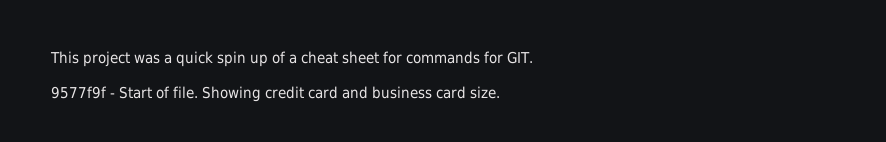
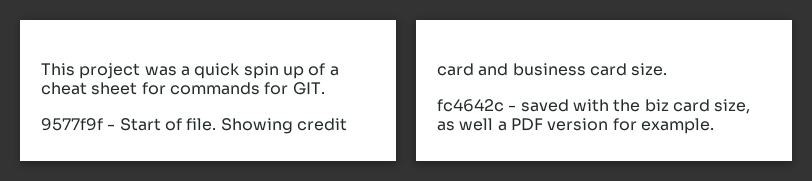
+ fc4642c - saved with the biz card size, as well a PDF version for example.

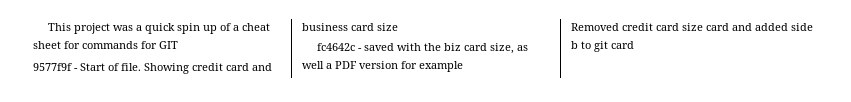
- This project was a quick spin up of a cheat sheet for commands for GIT.
+ This project was a quick spin up of a cheat sheet for commands for GIT
- Showing credit card and business card size.
+ Showing credit card and business card size
- fc4642c - saved with the biz card size, as well a PDF version for example.
+ fc4642c - saved with the biz card size, as well a PDF version for example
+ Removed credit card size card and added side b to git card

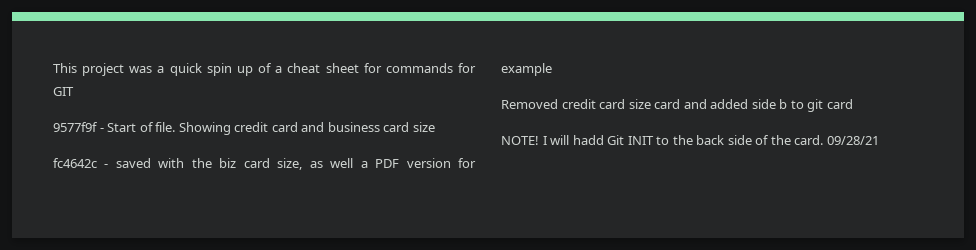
+ NOTE! I will hadd Git INIT to the back side of the card. 09/28/21

